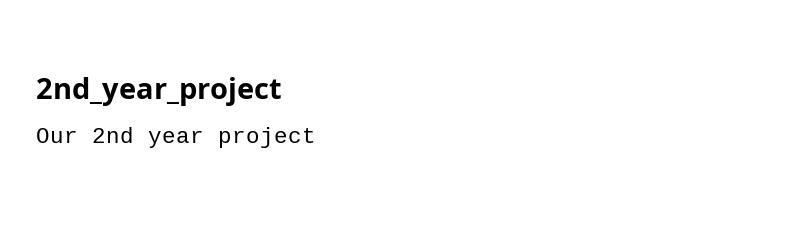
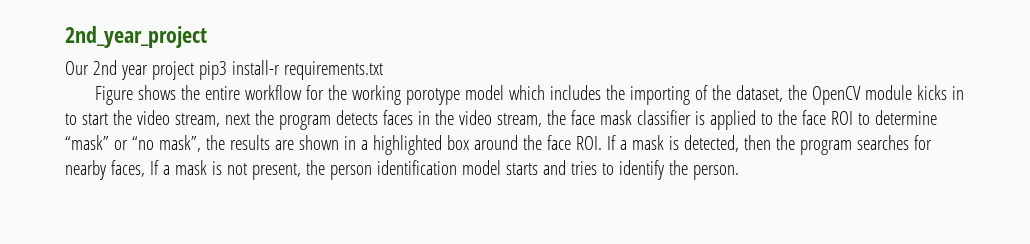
- Our 2nd year project
+ Our 2nd year project pip3 install-r requirements.txt
+ Figure shows the entire workflow for the working porotype model which includes the importing of the dataset, the OpenCV module kicks in to start the video stream, next the program detects faces in the video stream, the face mask classifier is applied to the face ROI to determine “mask” or “no mask”, the results are shown in a highlighted box around the face ROI. If a mask is detected, then the program searches for nearby faces, If a mask is not present, the person identification model starts and tries to identify the person.

